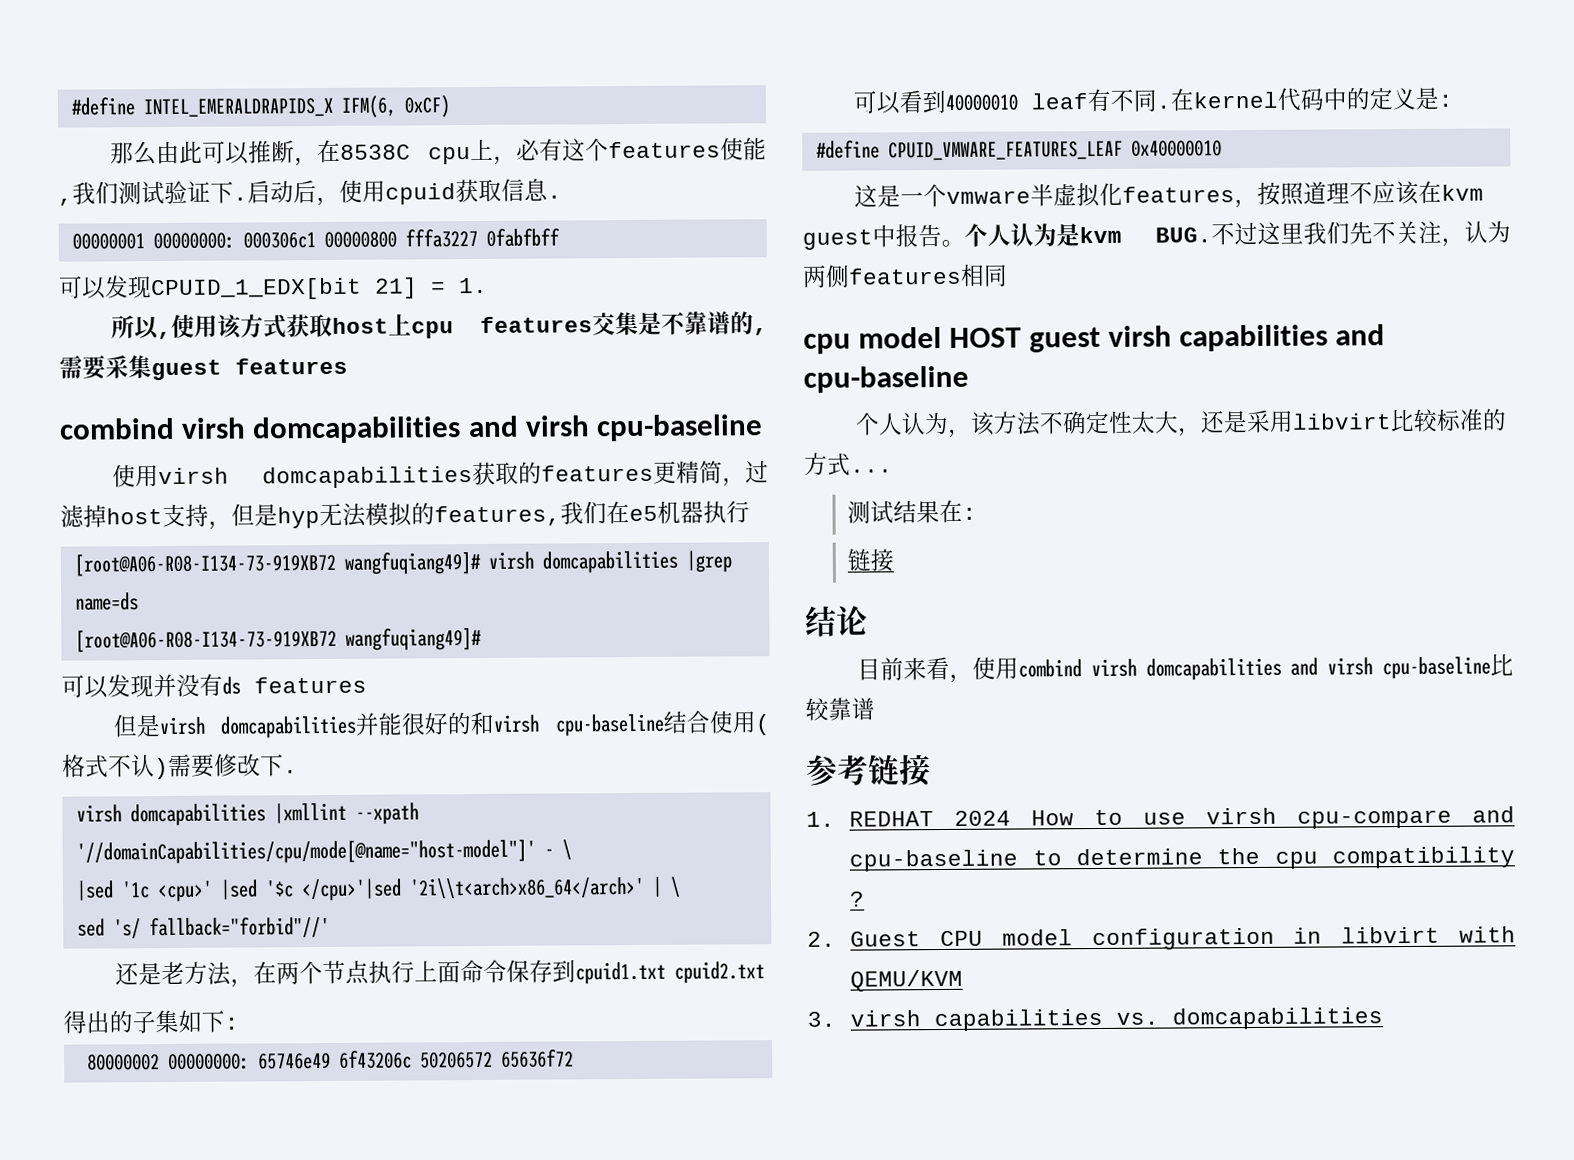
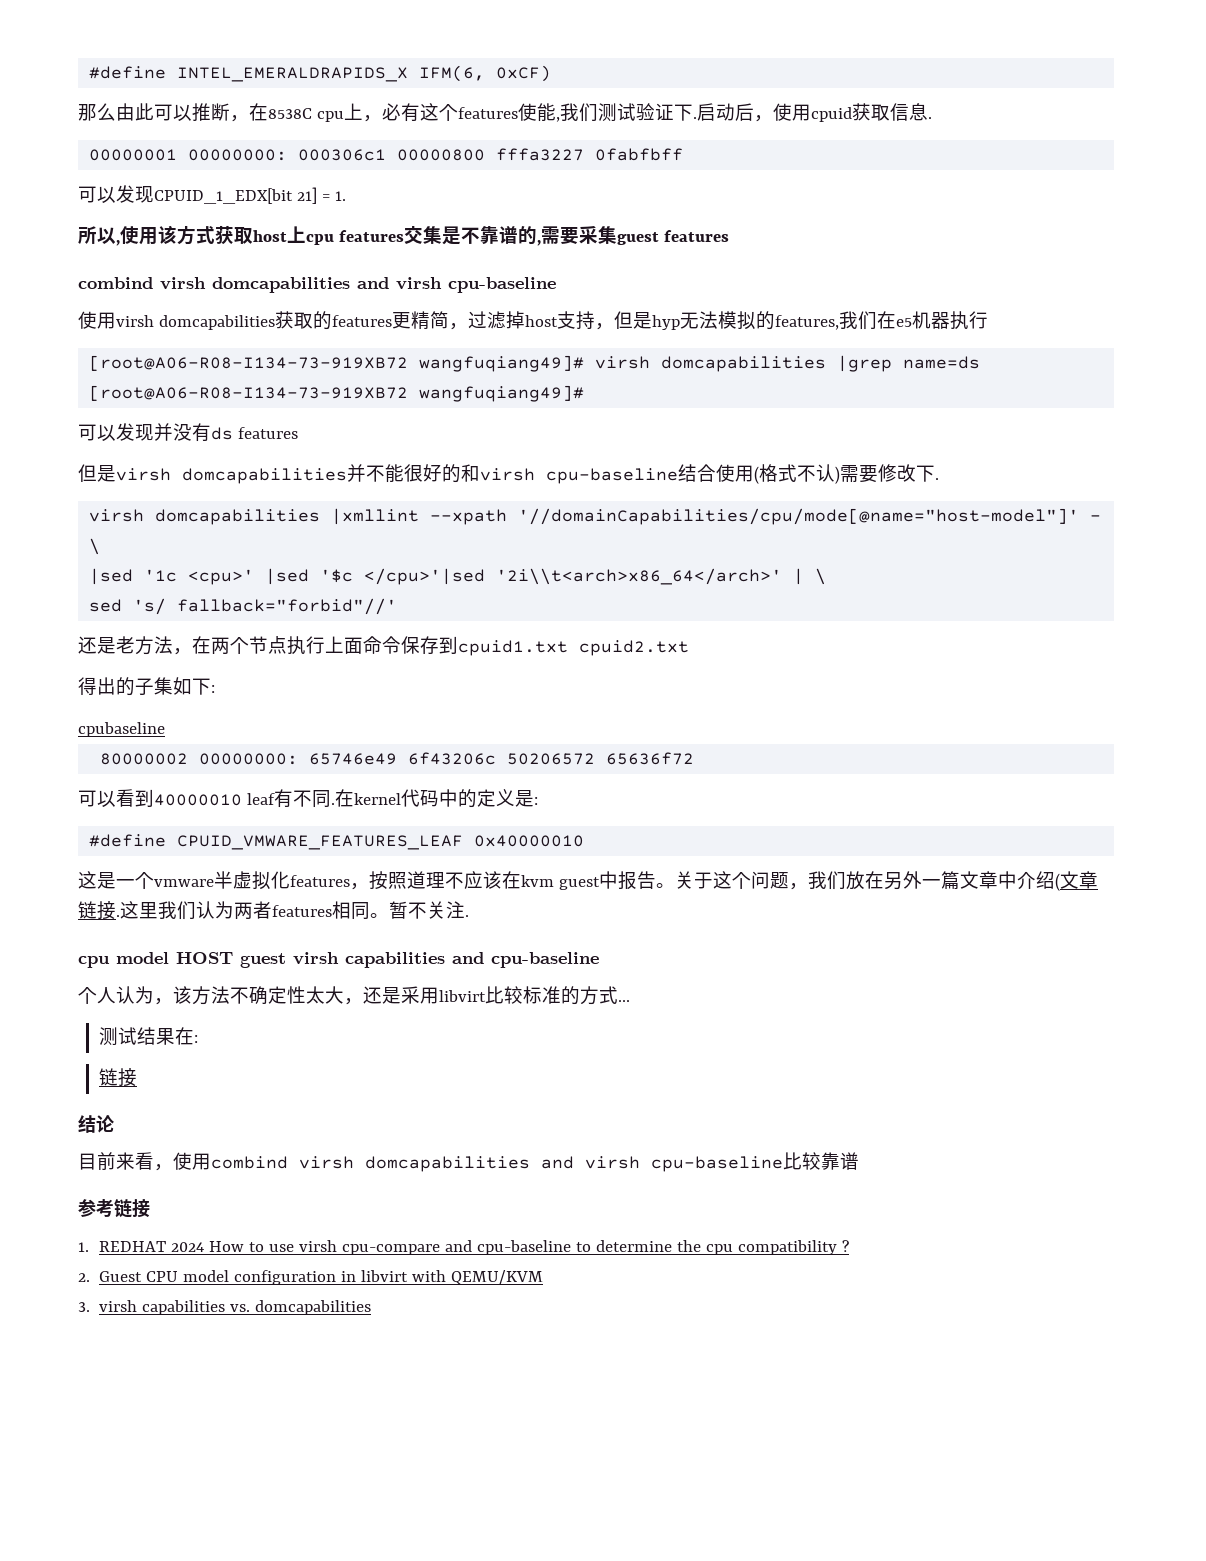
- 但是virsh domcapabilities并能很好的和virsh cpu-baseline结合使用(格式不认)需要修改下.
+ 但是virsh domcapabilities并不能很好的和virsh cpu-baseline结合使用(格式不认)需要修改下.
+ cpubaseline
- 个人认为是kvm BUG.不过这里我们先不关注，认为两侧features相同
+ 关于这个问题，我们放在另外一篇文章中介绍(文章链接.这里我们认为两者features相同。暂不关注.

